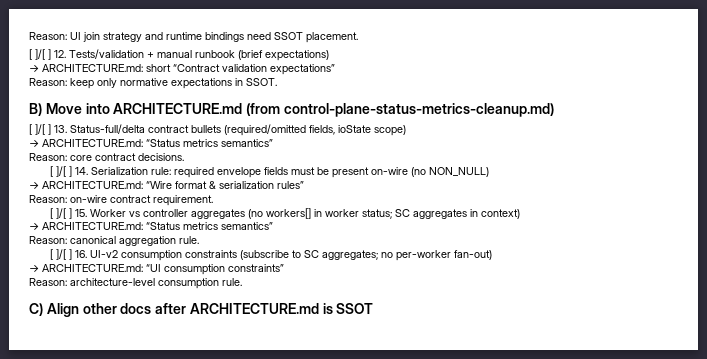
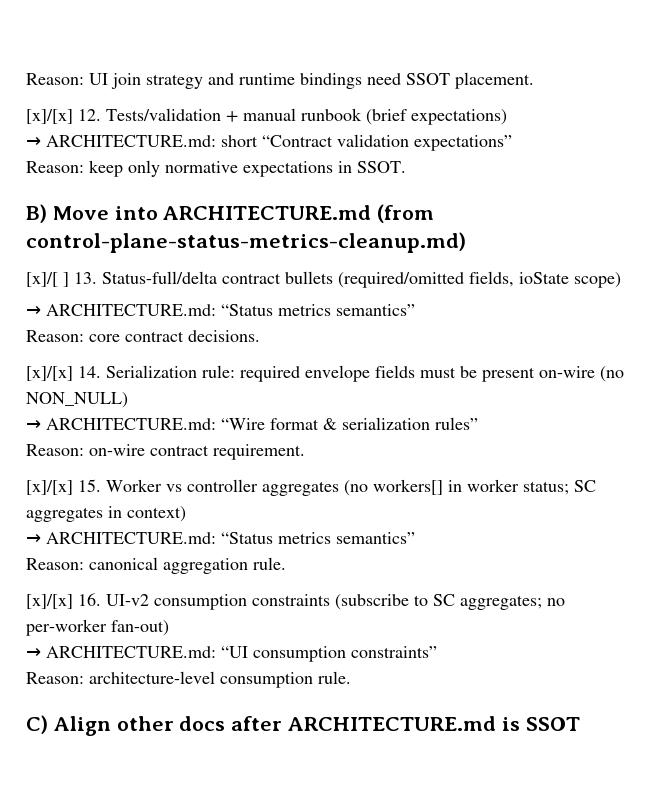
- [ ]/[ ] 12. Tests/validation + manual runbook (brief expectations)
+ [x]/[x] 12. Tests/validation + manual runbook (brief expectations)
- [ ]/[ ] 13. Status-full/delta contract bullets (required/omitted fields, ioState scope)
+ [x]/[ ] 13. Status-full/delta contract bullets (required/omitted fields, ioState scope)
- [ ]/[ ] 14. Serialization rule: required envelope fields must be present on-wire (no NON_NULL)
+ [x]/[x] 14. Serialization rule: required envelope fields must be present on-wire (no NON_NULL)
- [ ]/[ ] 15. Worker vs controller aggregates (no workers[] in worker status; SC aggregates in context)
+ [x]/[x] 15. Worker vs controller aggregates (no workers[] in worker status; SC aggregates in context)
- [ ]/[ ] 16. UI-v2 consumption constraints (subscribe to SC aggregates; no per-worker fan-out)
+ [x]/[x] 16. UI-v2 consumption constraints (subscribe to SC aggregates; no per-worker fan-out)

